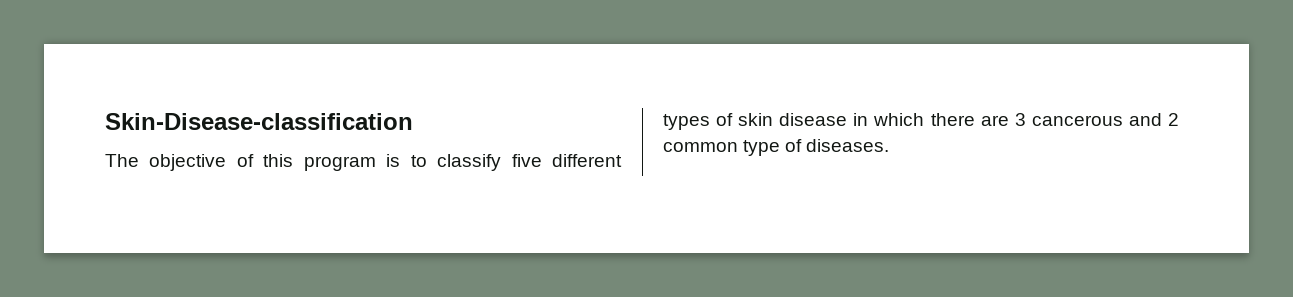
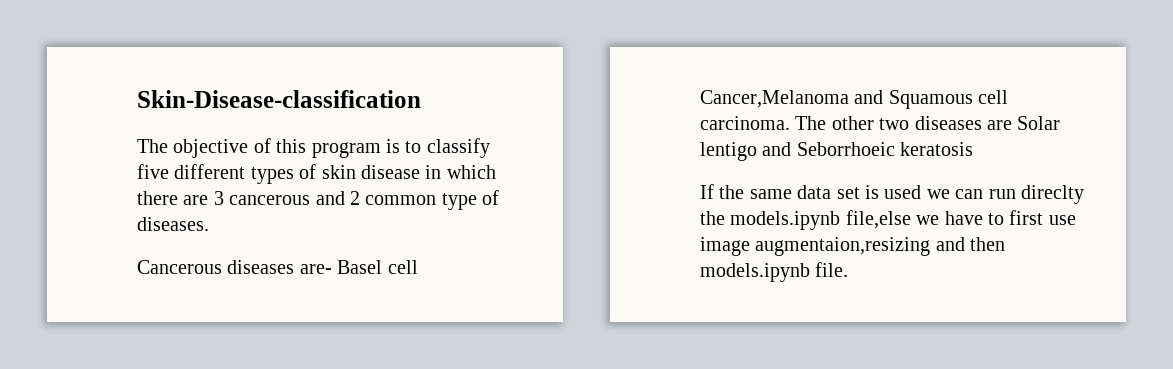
+ Cancerous diseases are- Basel cell Cancer,Melanoma and Squamous cell carcinoma. The other two diseases are Solar lentigo and Seborrhoeic keratosis
+ If the same data set is used we can run direclty the models.ipynb file,else we have to first use image augmentaion,resizing and then models.ipynb file.

